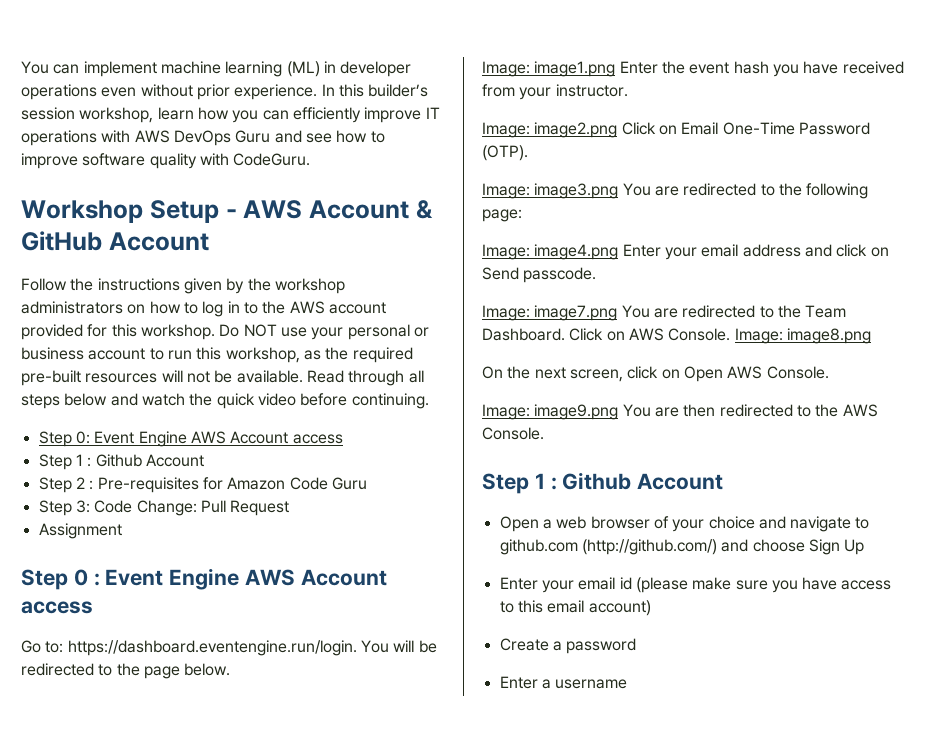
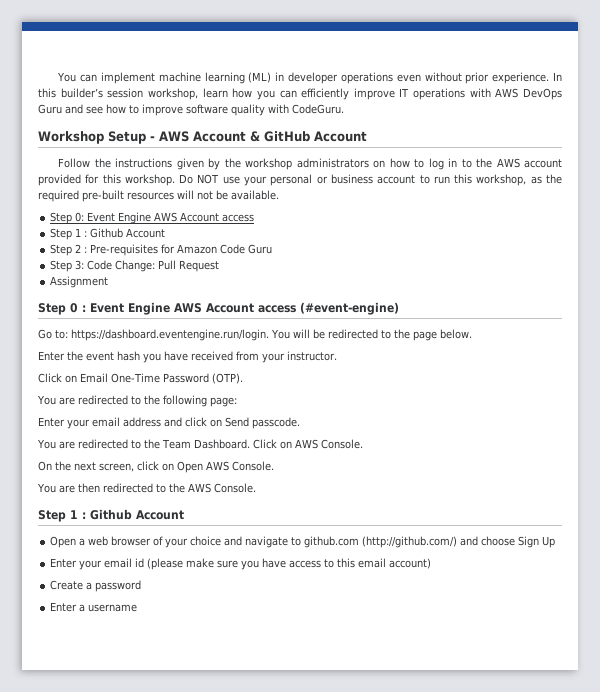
- Read through all steps below and watch the quick video before continuing.
- Step 0 : Event Engine AWS Account access
+ Step 0 : Event Engine AWS Account access (#event-engine)
- Image: image1.png Enter the event hash you have received from your instructor.
+ Enter the event hash you have received from your instructor.
- Image: image2.png Click on Email One-Time Password (OTP).
+ Click on Email One-Time Password (OTP).
- Image: image3.png You are redirected to the following page:
+ You are redirected to the following page:
- Image: image4.png Enter your email address and click on Send passcode.
+ Enter your email address and click on Send passcode.
- Image: image7.png You are redirected to the Team Dashboard.
+ You are redirected to the Team Dashboard.
- Image: image8.png
- Image: image9.png You are then redirected to the AWS Console.
+ You are then redirected to the AWS Console.

